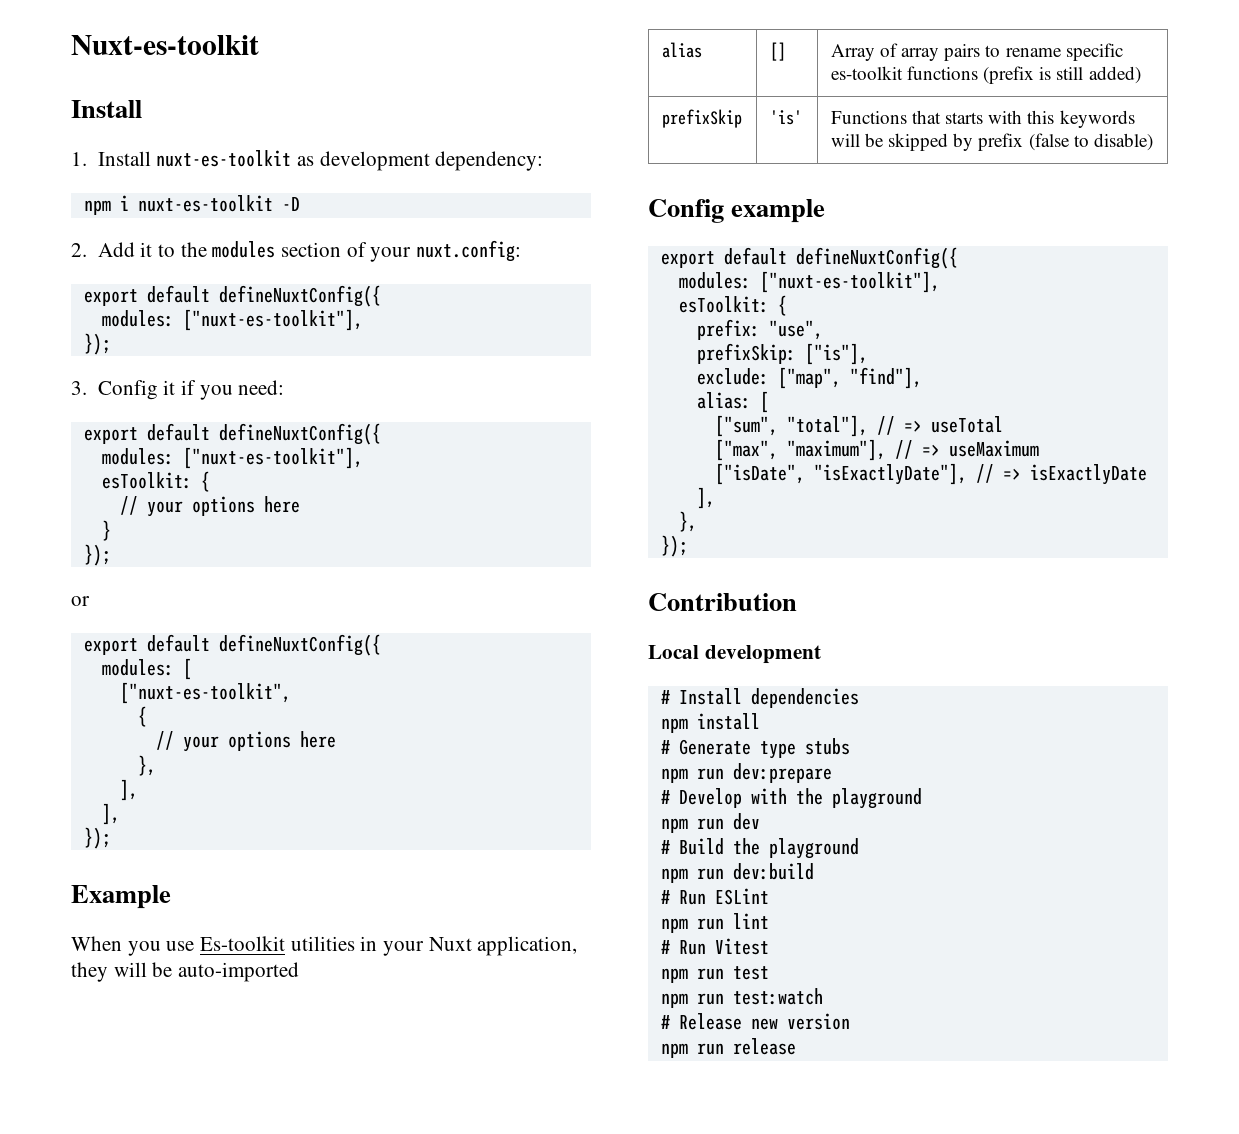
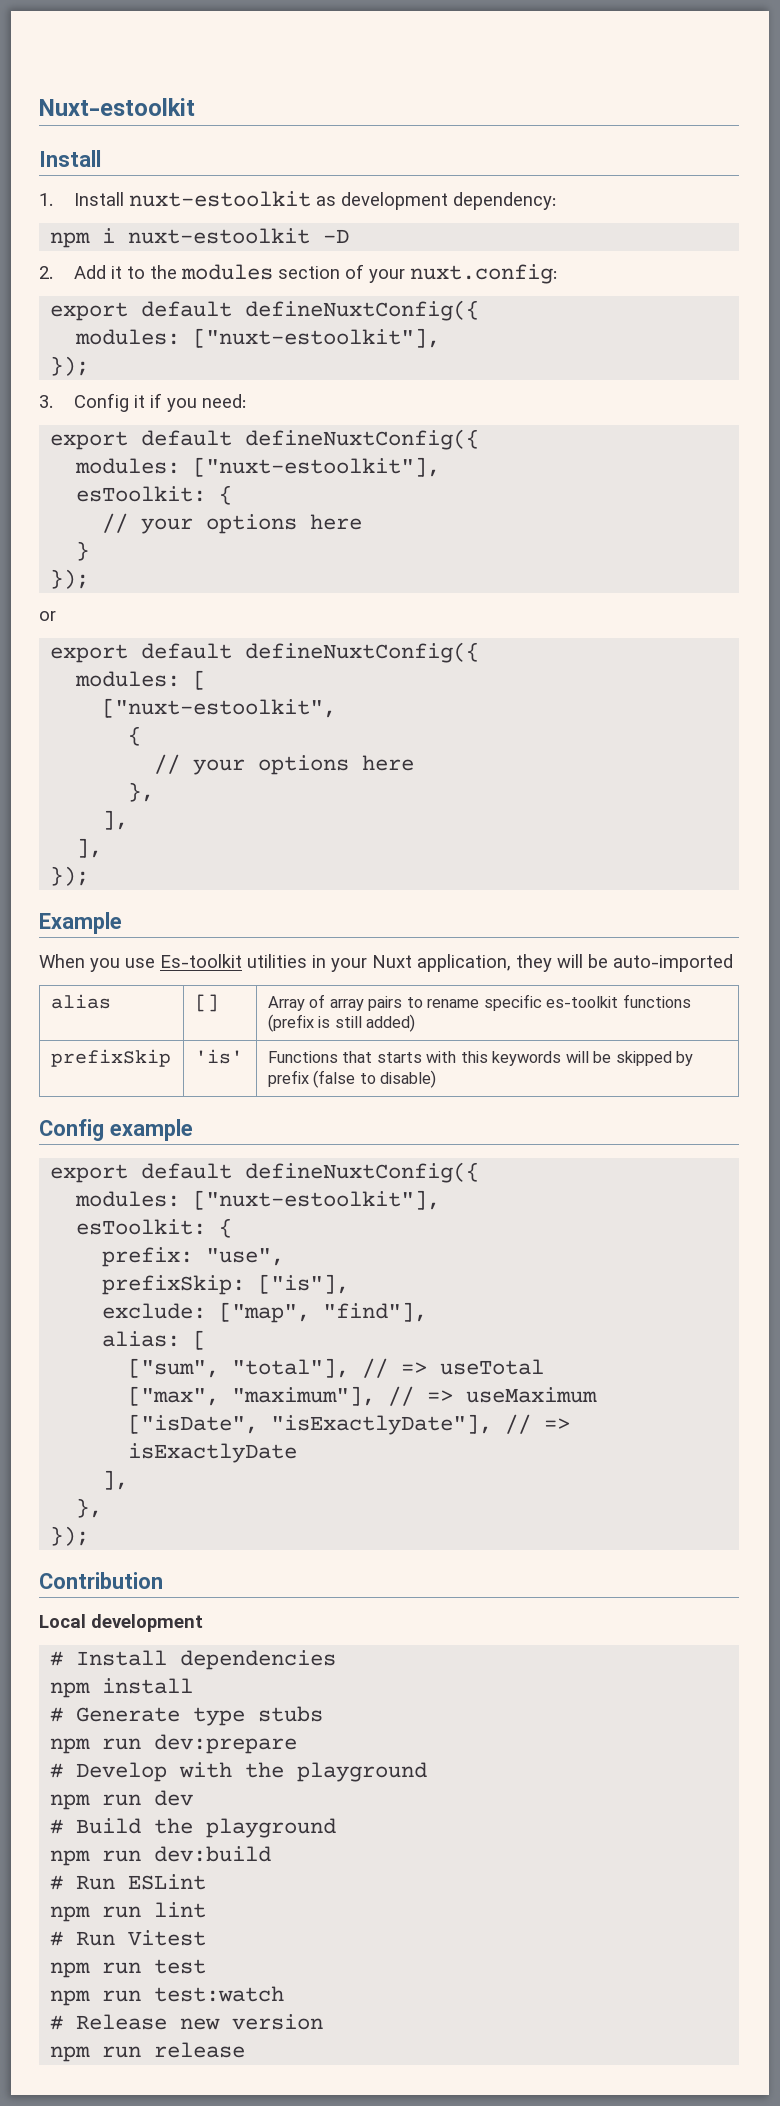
- Nuxt-es-toolkit
+ Nuxt-estoolkit
- 1. Install nuxt-es-toolkit as development dependency:
+ 1. Install nuxt-estoolkit as development dependency:
- npm i nuxt-es-toolkit -D
+ npm i nuxt-estoolkit -D
  2. Add it to the modules section of your nuxt.config:
  export default defineNuxtConfig({
- modules: ["nuxt-es-toolkit"],
+ modules: ["nuxt-estoolkit"],
  3. Config it if you need:
  export default defineNuxtConfig({
- modules: ["nuxt-es-toolkit"],
+ modules: ["nuxt-estoolkit"],
- ["nuxt-es-toolkit",
+ ["nuxt-estoolkit",
  Config example
  export default defineNuxtConfig({
- modules: ["nuxt-es-toolkit"],
+ modules: ["nuxt-estoolkit"],

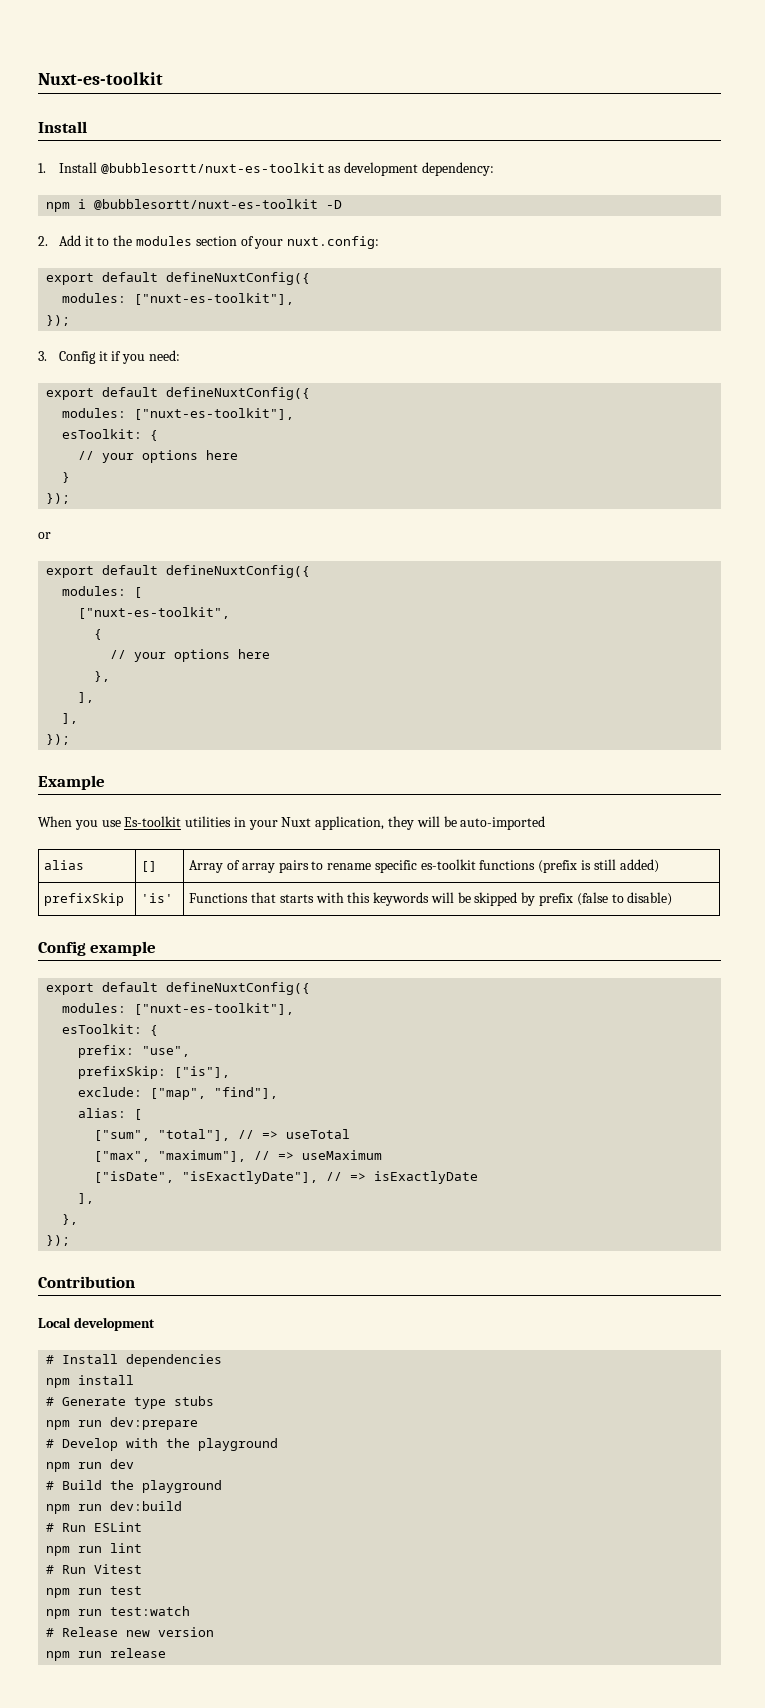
- Nuxt-estoolkit
+ Nuxt-es-toolkit
- 1. Install nuxt-estoolkit as development dependency:
+ 1. Install @bubblesortt/nuxt-es-toolkit as development dependency:
- npm i nuxt-estoolkit -D
+ npm i @bubblesortt/nuxt-es-toolkit -D
  2. Add it to the modules section of your nuxt.config:
  export default defineNuxtConfig({
- modules: ["nuxt-estoolkit"],
+ modules: ["nuxt-es-toolkit"],
  3. Config it if you need:
  export default defineNuxtConfig({
- modules: ["nuxt-estoolkit"],
+ modules: ["nuxt-es-toolkit"],
- ["nuxt-estoolkit",
+ ["nuxt-es-toolkit",
  Config example
  export default defineNuxtConfig({
- modules: ["nuxt-estoolkit"],
+ modules: ["nuxt-es-toolkit"],

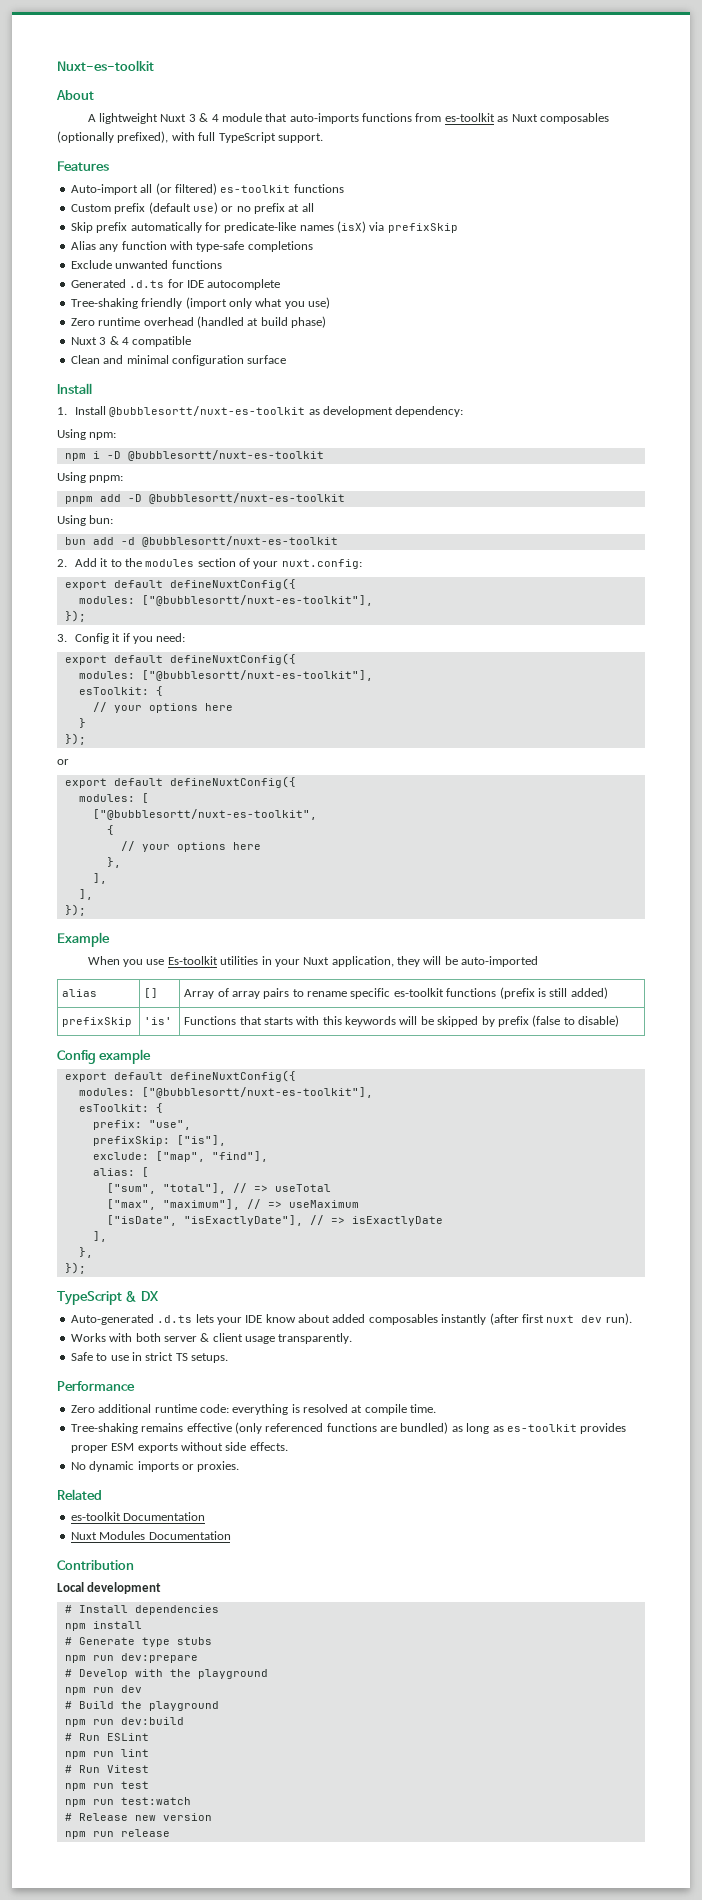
+ About
+ A lightweight Nuxt 3 & 4 module that auto-imports functions from es-toolkit as Nuxt composables (optionally prefixed), with full TypeScript support.
+ Features
+ Auto-import all (or filtered) es-toolkit functions
+ Custom prefix (default use) or no prefix at all
+ Skip prefix automatically for predicate-like names (isX) via prefixSkip
+ Alias any function with type-safe completions
+ Exclude unwanted functions
+ Generated .d.ts for IDE autocomplete
+ Tree-shaking friendly (import only what you use)
+ Zero runtime overhead (handled at build phase)
+ Nuxt 3 & 4 compatible
+ Clean and minimal configuration surface
+ Using npm:
- npm i @bubblesortt/nuxt-es-toolkit -D
+ npm i -D @bubblesortt/nuxt-es-toolkit
+ Using pnpm:
+ pnpm add -D @bubblesortt/nuxt-es-toolkit
+ Using bun:
+ bun add -d @bubblesortt/nuxt-es-toolkit
  2. Add it to the modules section of your nuxt.config:
  export default defineNuxtConfig({
- modules: ["nuxt-es-toolkit"],
+ modules: ["@bubblesortt/nuxt-es-toolkit"],
  3. Config it if you need:
  export default defineNuxtConfig({
- modules: ["nuxt-es-toolkit"],
+ modules: ["@bubblesortt/nuxt-es-toolkit"],
- ["nuxt-es-toolkit",
+ ["@bubblesortt/nuxt-es-toolkit",
  Config example
  export default defineNuxtConfig({
- modules: ["nuxt-es-toolkit"],
+ modules: ["@bubblesortt/nuxt-es-toolkit"],
+ TypeScript & DX
+ Auto-generated .d.ts lets your IDE know about added composables instantly (after first nuxt dev run).
+ Works with both server & client usage transparently.
+ Safe to use in strict TS setups.
+ Performance
+ Zero additional runtime code: everything is resolved at compile time.
+ Tree-shaking remains effective (only referenced functions are bundled) as long as es-toolkit provides proper ESM exports without side effects.
+ No dynamic imports or proxies.
+ Related
+ es-toolkit Documentation
+ Nuxt Modules Documentation

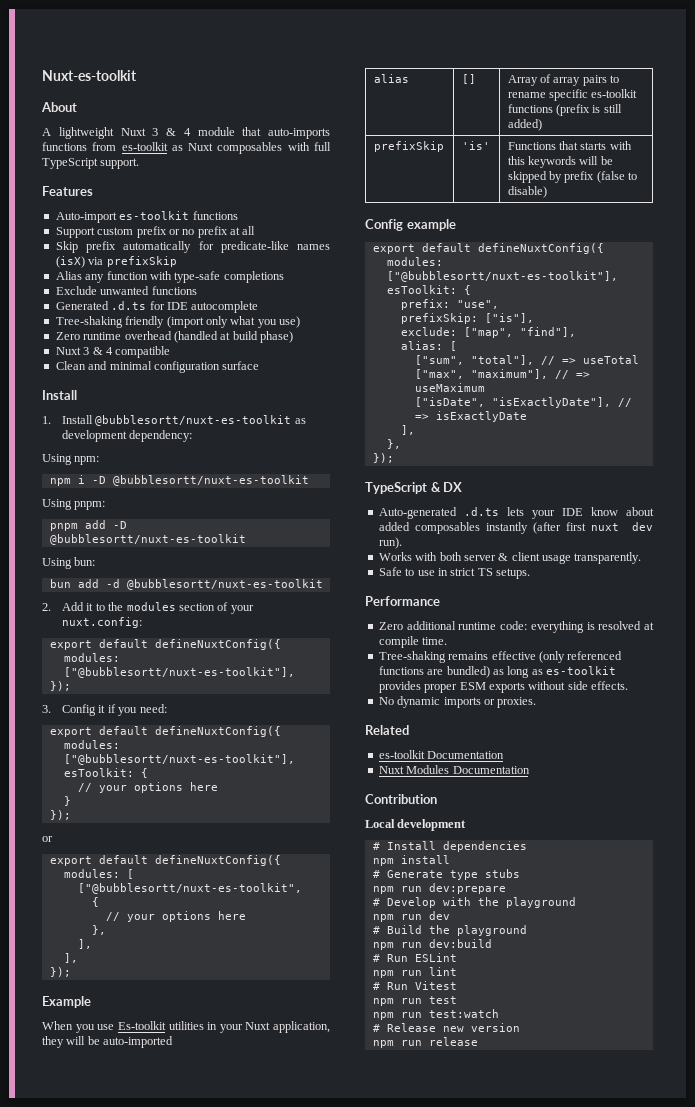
- A lightweight Nuxt 3 & 4 module that auto-imports functions from es-toolkit as Nuxt composables (optionally prefixed), with full TypeScript support.
+ A lightweight Nuxt 3 & 4 module that auto-imports functions from es-toolkit as Nuxt composables with full TypeScript support.
- Auto-import all (or filtered) es-toolkit functions
+ Auto-import es-toolkit functions
- Custom prefix (default use) or no prefix at all
+ Support custom prefix or no prefix at all

